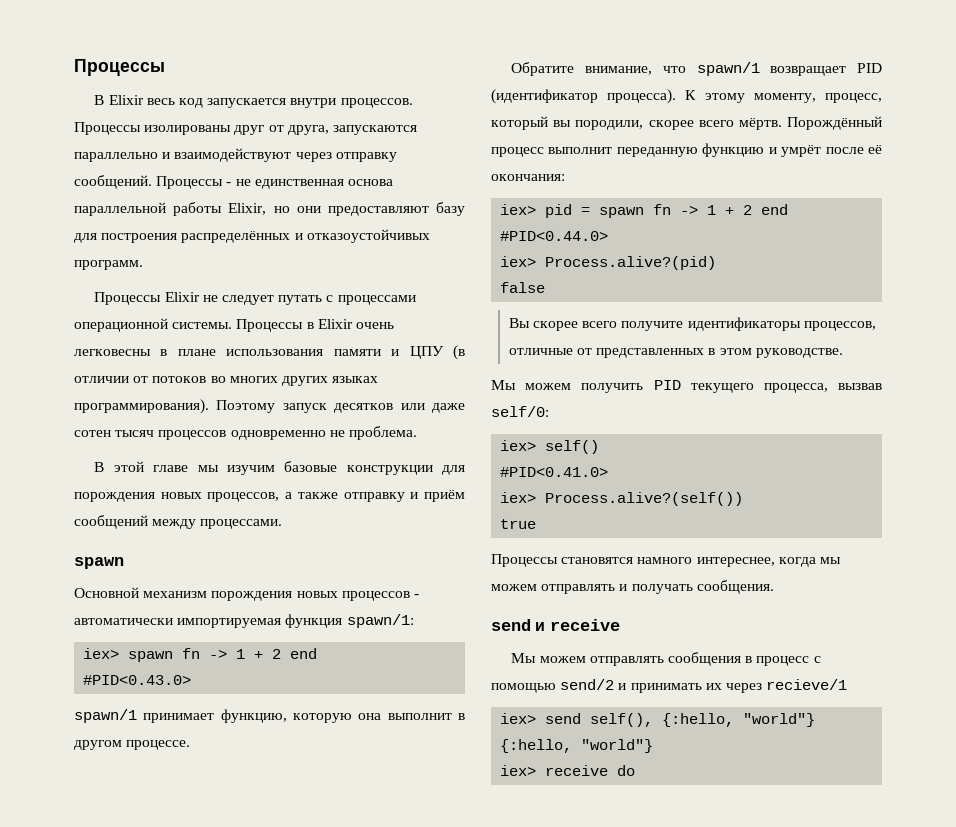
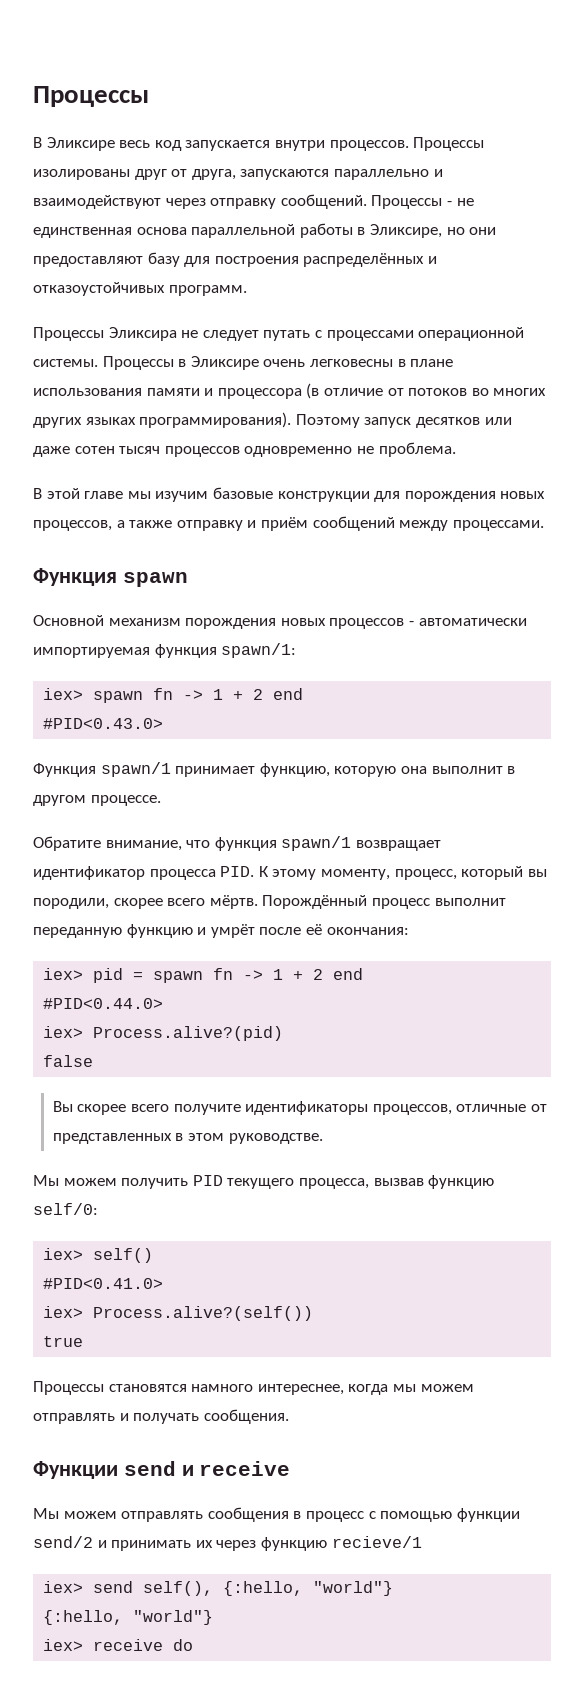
- В Elixir весь код запускается внутри процессов.
+ В Эликсире весь код запускается внутри процессов.
- Процессы - не единственная основа параллельной работы Elixir, но они предоставляют базу для построения распределённых и отказоустойчивых программ.
+ Процессы - не единственная основа параллельной работы в Эликсире, но они предоставляют базу для построения распределённых и отказоустойчивых программ.
- Процессы Elixir не следует путать с процессами операционной системы.
+ Процессы Эликсира не следует путать с процессами операционной системы.
- Процессы в Elixir очень легковесны в плане использования памяти и ЦПУ (в отличии от потоков во многих других языках программирования).
+ Процессы в Эликсире очень легковесны в плане использования памяти и процессора (в отличие от потоков во многих других языках программирования).
  В этой главе мы изучим базовые конструкции для порождения новых процессов, а также отправку и приём сообщений между процессами.
- spawn
+ Функция spawn
- spawn/1 принимает функцию, которую она выполнит в другом процессе.
+ Функция spawn/1 принимает функцию, которую она выполнит в другом процессе.
- Обратите внимание, что spawn/1 возвращает PID (идентификатор процесса). К этому моменту, процесс, который вы породили, скорее всего мёртв.
+ Обратите внимание, что функция spawn/1 возвращает идентификатор процесса PID. К этому моменту, процесс, который вы породили, скорее всего мёртв.
- Мы можем получить PID текущего процесса, вызвав self/0:
+ Мы можем получить PID текущего процесса, вызвав функцию self/0:
- send и receive
+ Функции send и receive
- Мы можем отправлять сообщения в процесс с помощью send/2 и принимать их через recieve/1
+ Мы можем отправлять сообщения в процесс с помощью функции send/2 и принимать их через функцию recieve/1

